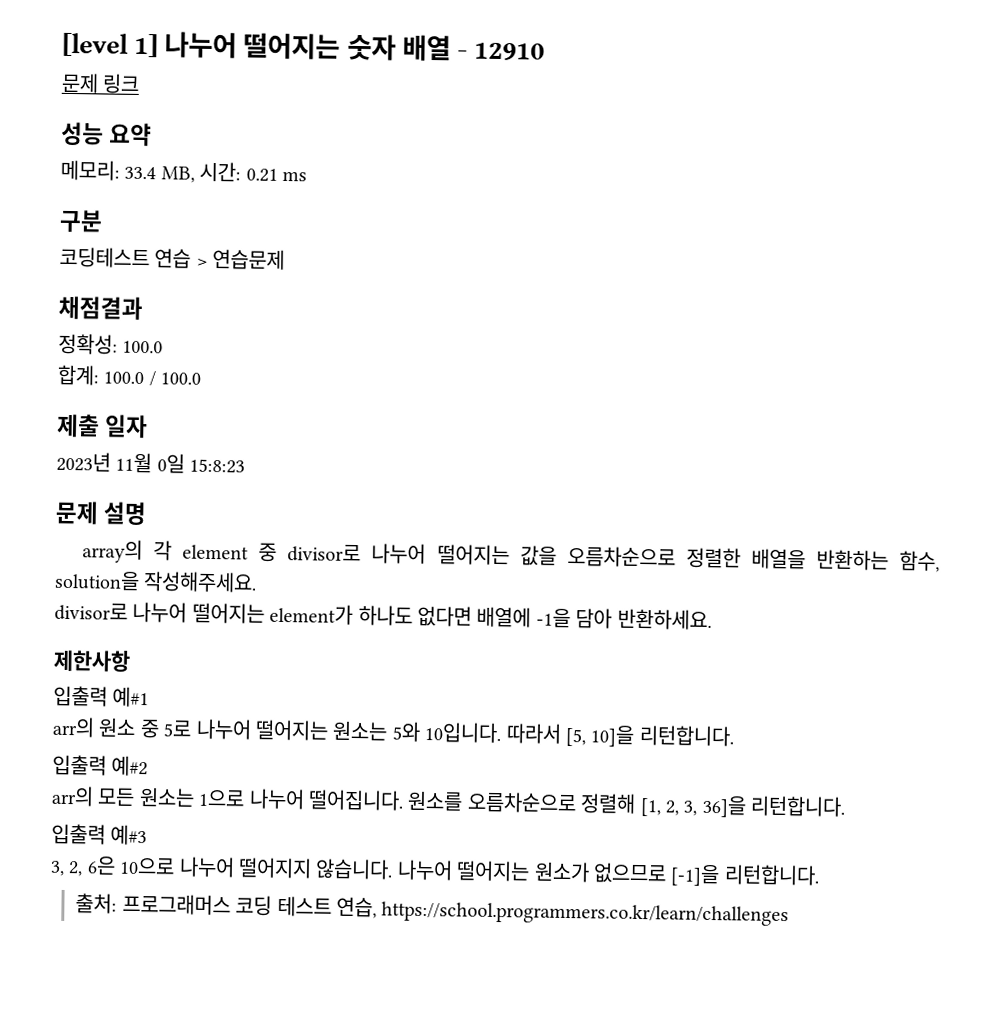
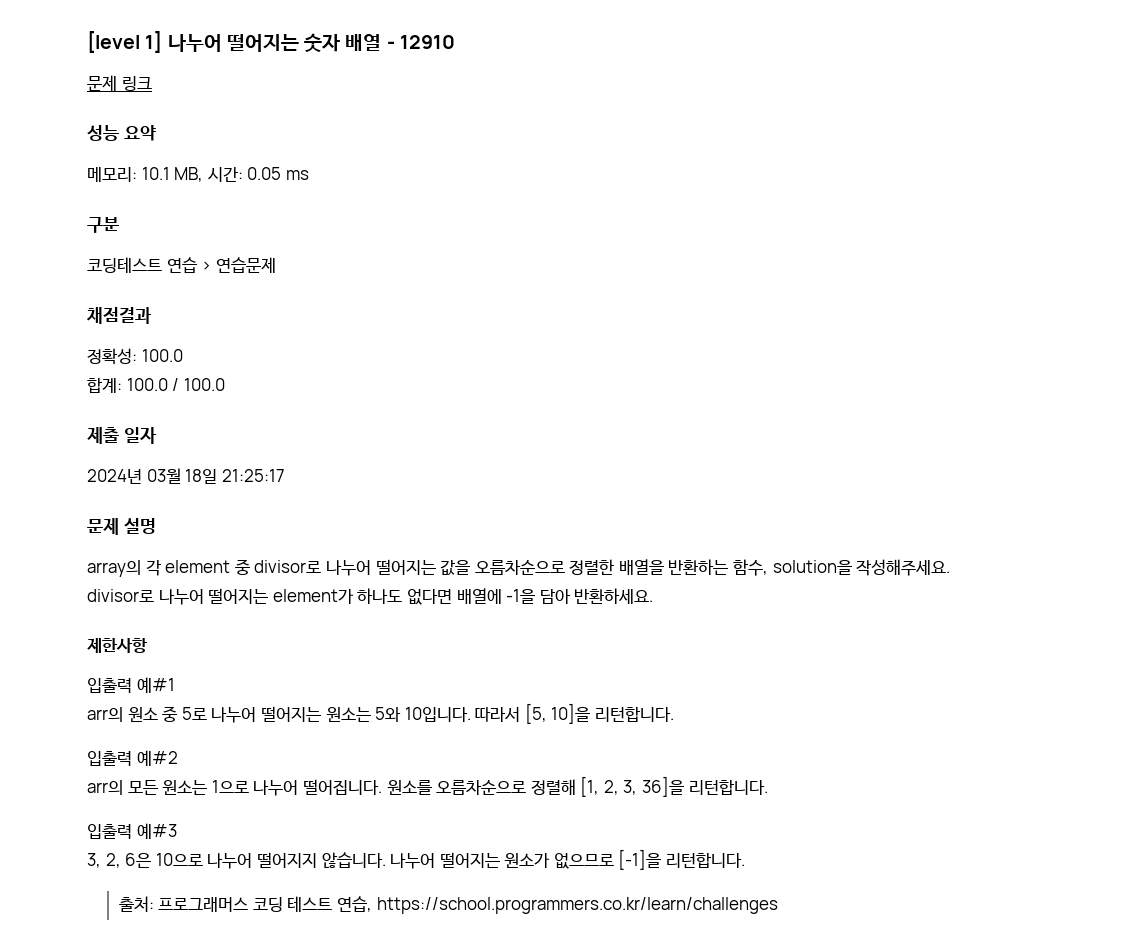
- 메모리: 33.4 MB, 시간: 0.21 ms
+ 메모리: 10.1 MB, 시간: 0.05 ms
- 2023년 11월 0일 15:8:23
+ 2024년 03월 18일 21:25:17

